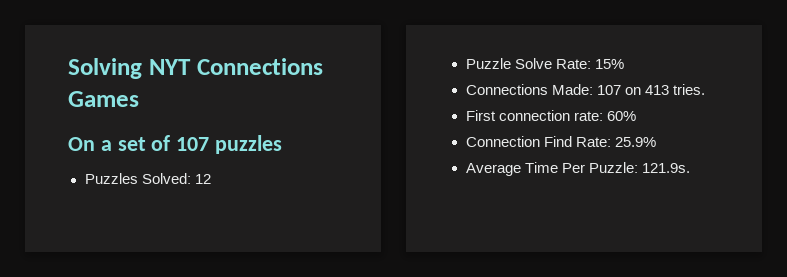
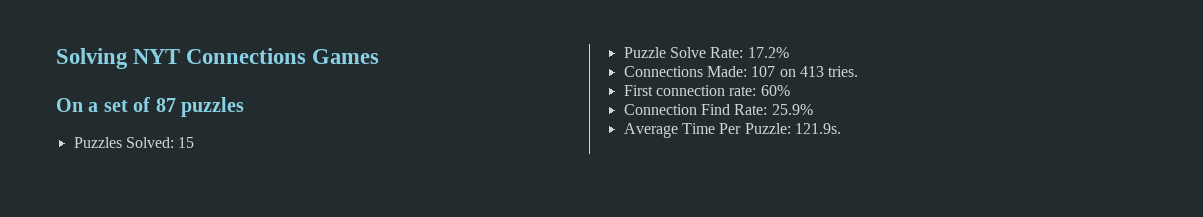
- On a set of 107 puzzles
+ On a set of 87 puzzles
- Puzzles Solved: 12
+ Puzzles Solved: 15
- Puzzle Solve Rate: 15%
+ Puzzle Solve Rate: 17.2%

